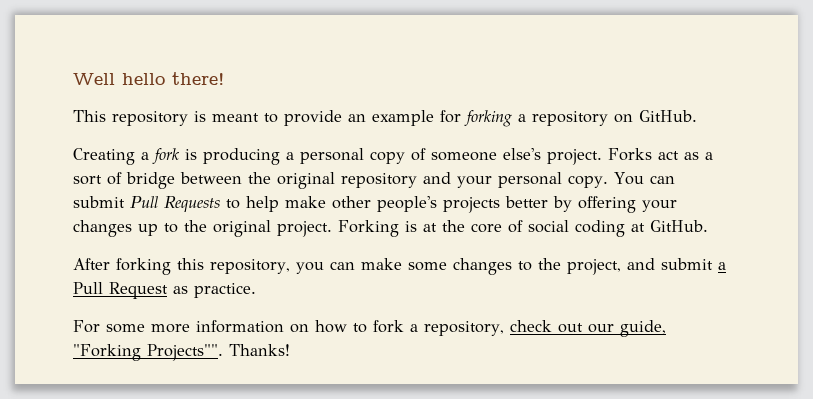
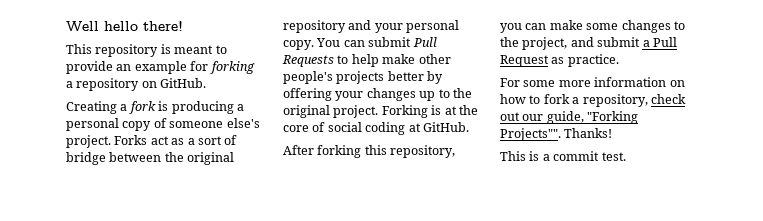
+ This is a commit test.

